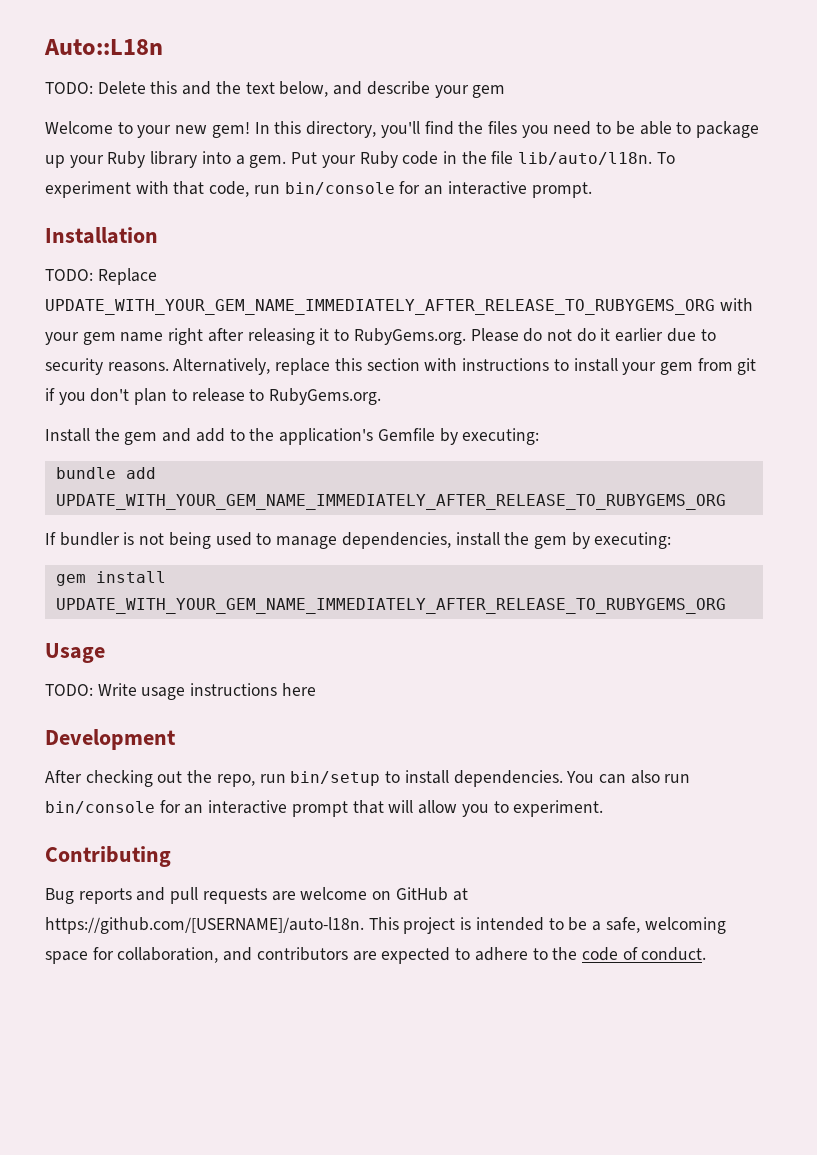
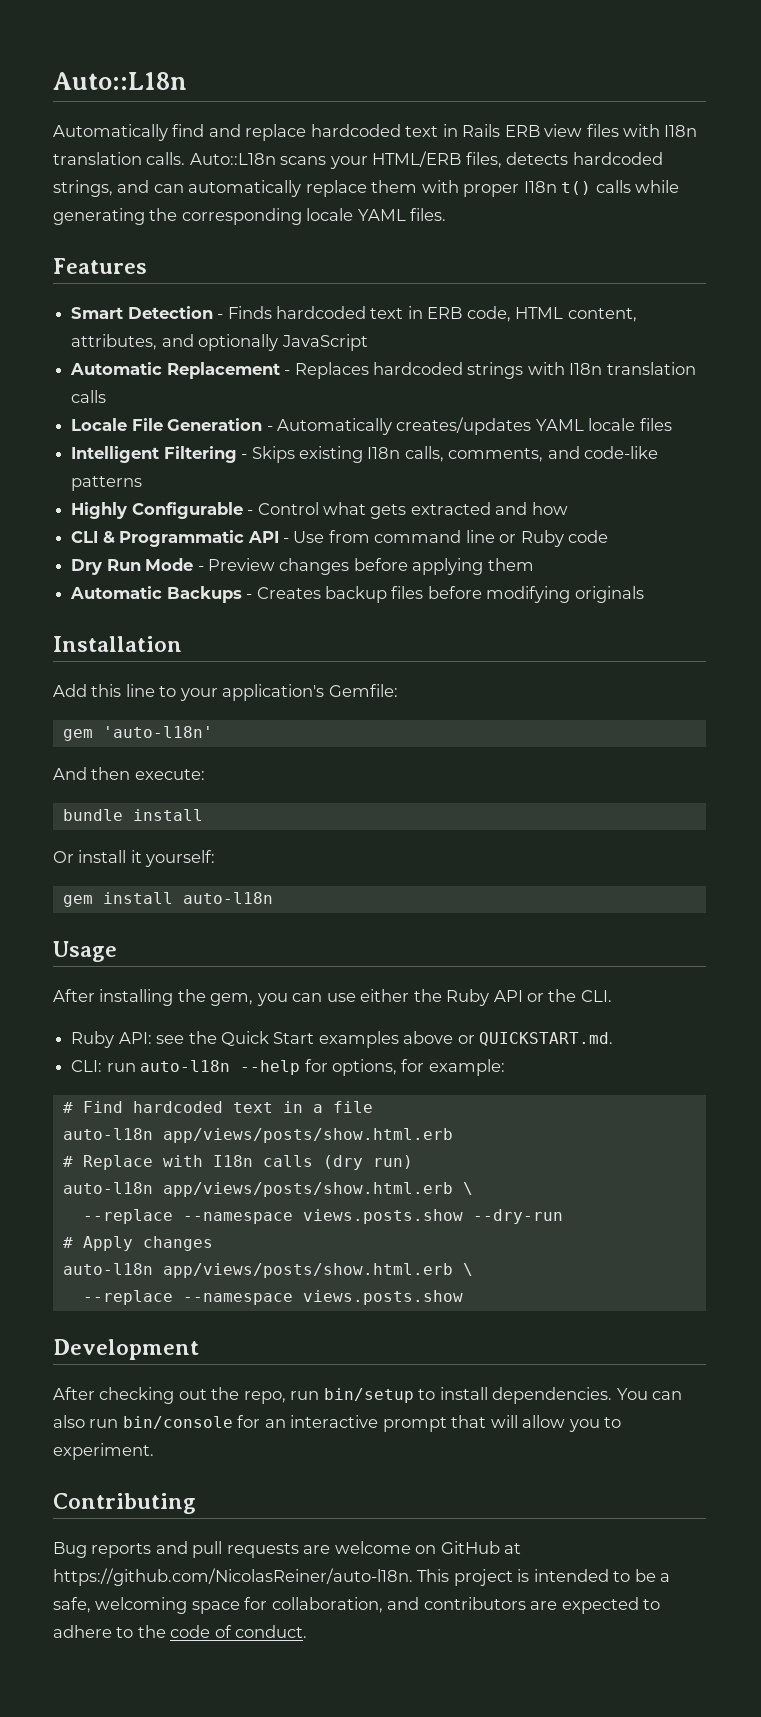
- TODO: Delete this and the text below, and describe your gem
- Welcome to your new gem! In this directory, you'll find the files you need to be able to package up your Ruby library into a gem. Put your Ruby code in the file lib/auto/l18n. To experiment with that code, run bin/console for an interactive prompt.
+ Automatically find and replace hardcoded text in Rails ERB view files with I18n translation calls. Auto::L18n scans your HTML/ERB files, detects hardcoded strings, and can automatically replace them with proper I18n t() calls while generating the corresponding locale YAML files.
+ Features
+ Smart Detection - Finds hardcoded text in ERB code, HTML content, attributes, and optionally JavaScript
+ Automatic Replacement - Replaces hardcoded strings with I18n translation calls
+ Locale File Generation - Automatically creates/updates YAML locale files
+ Intelligent Filtering - Skips existing I18n calls, comments, and code-like patterns
+ Highly Configurable - Control what gets extracted and how
+ CLI & Programmatic API - Use from command line or Ruby code
+ Dry Run Mode - Preview changes before applying them
+ Automatic Backups - Creates backup files before modifying originals
  Installation
- TODO: Replace UPDATE_WITH_YOUR_GEM_NAME_IMMEDIATELY_AFTER_RELEASE_TO_RUBYGEMS_ORG with your gem name right after releasing it to RubyGems.org. Please do not do it earlier due to security reasons. Alternatively, replace this section with instructions to install your gem from git if you don't plan to release to RubyGems.org.
- Install the gem and add to the application's Gemfile by executing:
- bundle add UPDATE_WITH_YOUR_GEM_NAME_IMMEDIATELY_AFTER_RELEASE_TO_RUBYGEMS_ORG
- If bundler is not being used to manage dependencies, install the gem by executing:
+ Add this line to your application's Gemfile:
+ gem 'auto-l18n'
+ And then execute:
+ bundle install
+ Or install it yourself:
- gem install UPDATE_WITH_YOUR_GEM_NAME_IMMEDIATELY_AFTER_RELEASE_TO_RUBYGEMS_ORG
+ gem install auto-l18n
- TODO: Write usage instructions here
+ After installing the gem, you can use either the Ruby API or the CLI.
+ Ruby API: see the Quick Start examples above or QUICKSTART.md.
+ CLI: run auto-l18n --help for options, for example:
+ # Find hardcoded text in a file
+ auto-l18n app/views/posts/show.html.erb
+ # Replace with I18n calls (dry run)
+ auto-l18n app/views/posts/show.html.erb \
+ --replace --namespace views.posts.show --dry-run
+ # Apply changes
+ auto-l18n app/views/posts/show.html.erb \
+ --replace --namespace views.posts.show
- Bug reports and pull requests are welcome on GitHub at https://github.com/[USERNAME]/auto-l18n. This project is intended to be a safe, welcoming space for collaboration, and contributors are expected to adhere to the code of conduct.
+ Bug reports and pull requests are welcome on GitHub at https://github.com/NicolasReiner/auto-l18n. This project is intended to be a safe, welcoming space for collaboration, and contributors are expected to adhere to the code of conduct.

